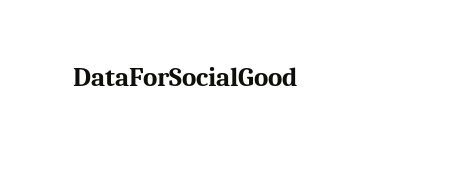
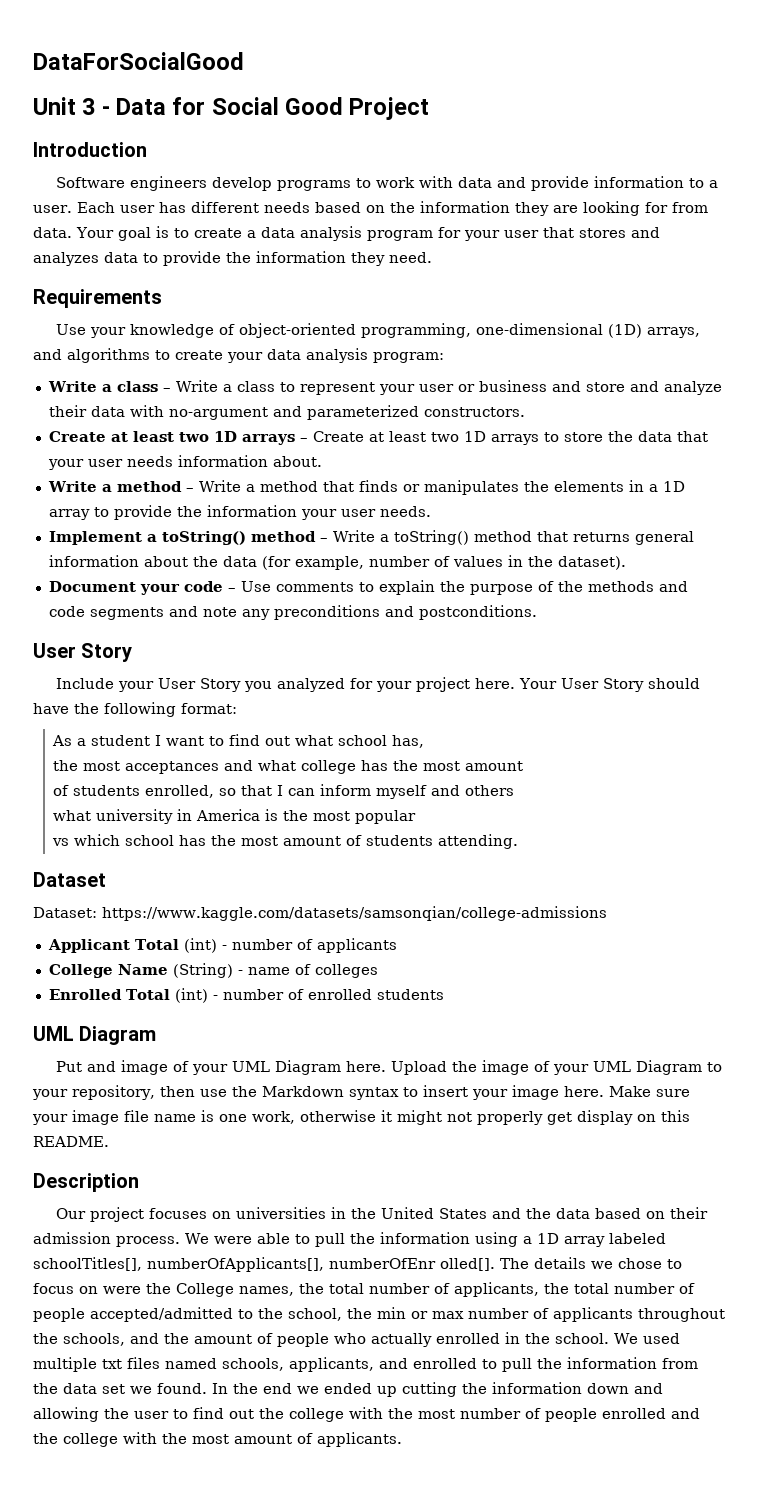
+ Unit 3 - Data for Social Good Project
+ Introduction
+ Software engineers develop programs to work with data and provide information to a user. Each user has different needs based on the information they are looking for from data. Your goal is to create a data analysis program for your user that stores and analyzes data to provide the information they need.
+ Requirements
+ Use your knowledge of object-oriented programming, one-dimensional (1D) arrays, and algorithms to create your data analysis program:
+ Write a class – Write a class to represent your user or business and store and analyze their data with no-argument and parameterized constructors.
+ Create at least two 1D arrays – Create at least two 1D arrays to store the data that your user needs information about.
+ Write a method – Write a method that finds or manipulates the elements in a 1D array to provide the information your user needs.
+ Implement a toString() method – Write a toString() method that returns general information about the data (for example, number of values in the dataset).
+ Document your code – Use comments to explain the purpose of the methods and code segments and note any preconditions and postconditions.
+ User Story
+ Include your User Story you analyzed for your project here. Your User Story should have the following format:
+ As a student I want to find out what school has,
+ the most acceptances and what college has the most amount
+ of students enrolled, so that I can inform myself and others
+ what university in America is the most popular
+ vs which school has the most amount of students attending.
+ Dataset
+ Dataset: https://www.kaggle.com/datasets/samsonqian/college-admissions
+ Applicant Total (int) - number of applicants
+ College Name (String) - name of colleges
+ Enrolled Total (int) - number of enrolled students
+ UML Diagram
+ Put and image of your UML Diagram here. Upload the image of your UML Diagram to your repository, then use the Markdown syntax to insert your image here. Make sure your image file name is one work, otherwise it might not properly get display on this README.
+ Description
+ Our project focuses on universities in the United States and the data based on their admission process. We were able to pull the information using a 1D array labeled schoolTitles[], numberOfApplicants[], numberOfEnr olled[]. The details we chose to focus on were the College names, the total number of applicants, the total number of people accepted/admitted to the school, the min or max number of applicants throughout the schools, and the amount of people who actually enrolled in the school. We used multiple txt files named schools, applicants, and enrolled to pull the information from the data set we found. In the end we ended up cutting the information down and allowing the user to find out the college with the most number of people enrolled and the college with the most amount of applicants.

